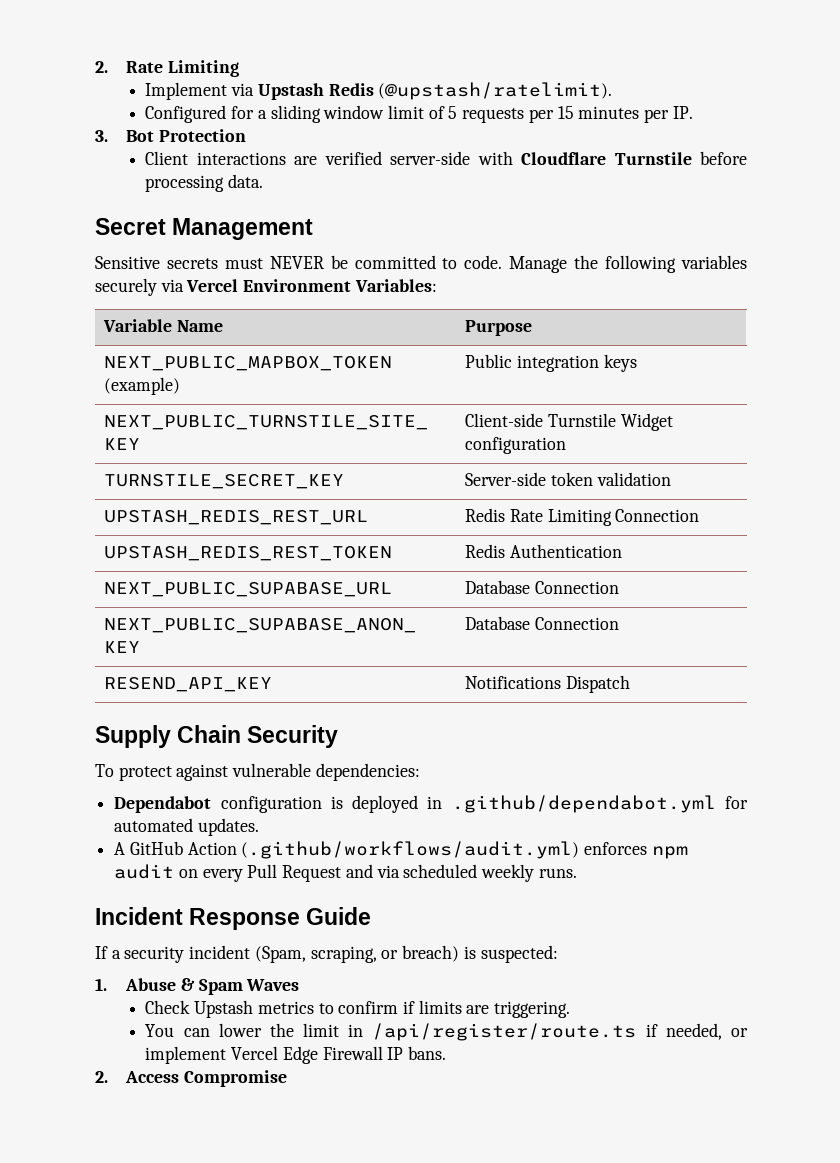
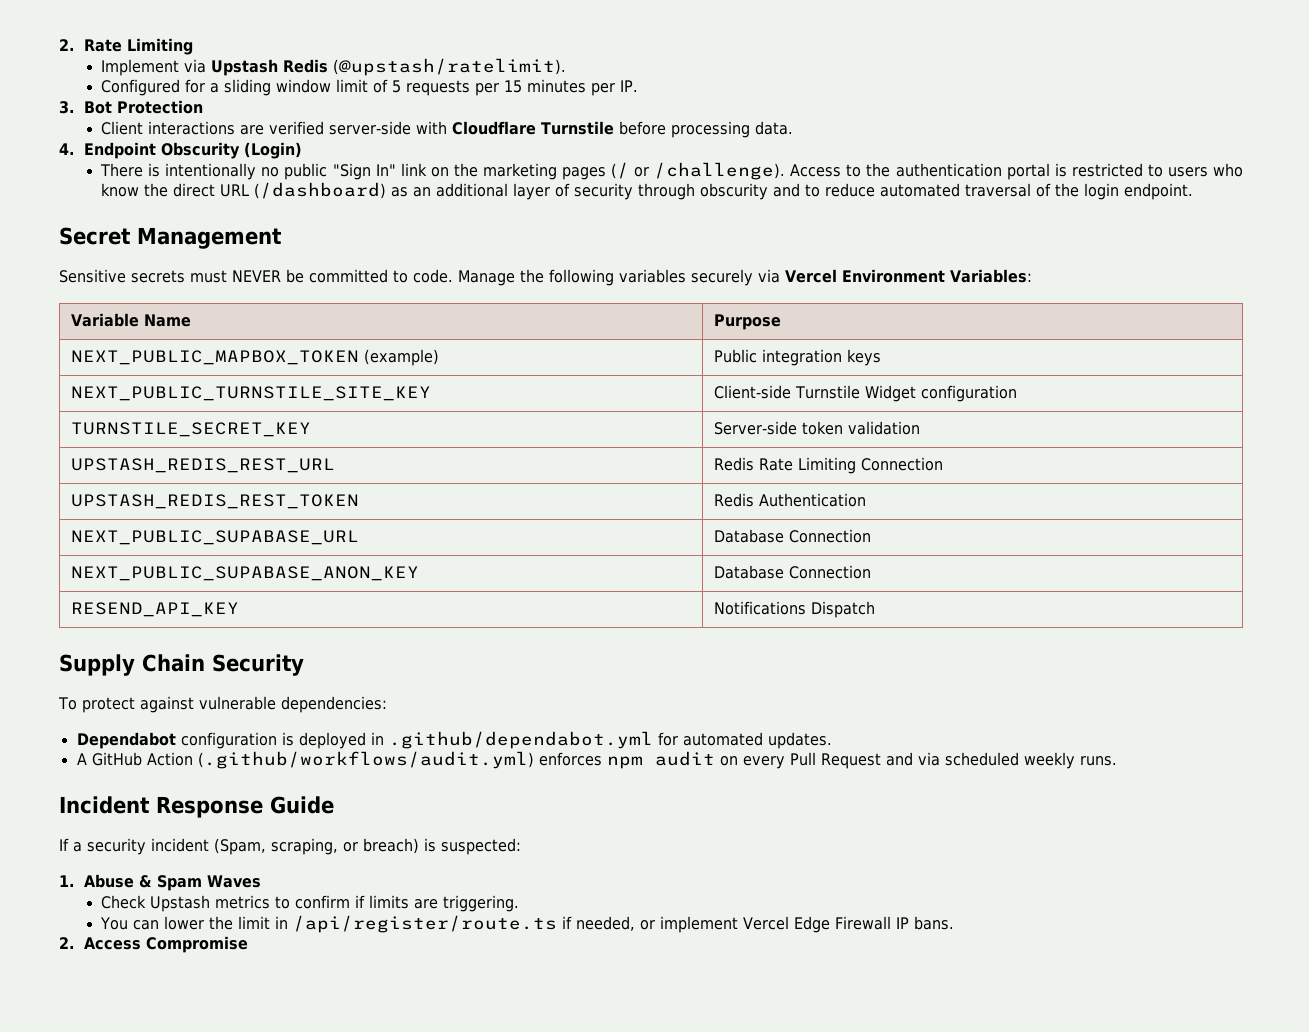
+ 4. Endpoint Obscurity (Login)
+ There is intentionally no public "Sign In" link on the marketing pages (/ or /challenge). Access to the authentication portal is restricted to users who know the direct URL (/dashboard) as an additional layer of security through obscurity and to reduce automated traversal of the login endpoint.

